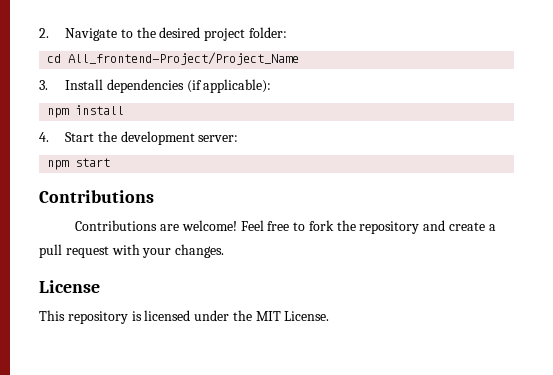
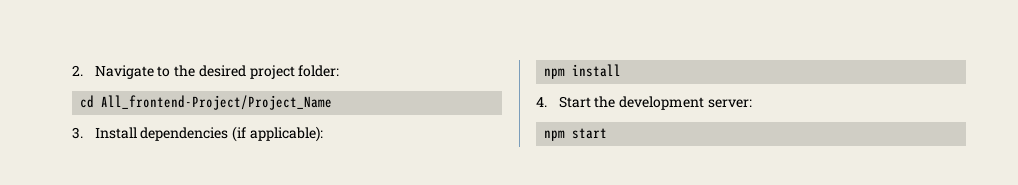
  npm start
- Contributions
- Contributions are welcome! Feel free to fork the repository and create a pull request with your changes.
- License
- This repository is licensed under the MIT License.

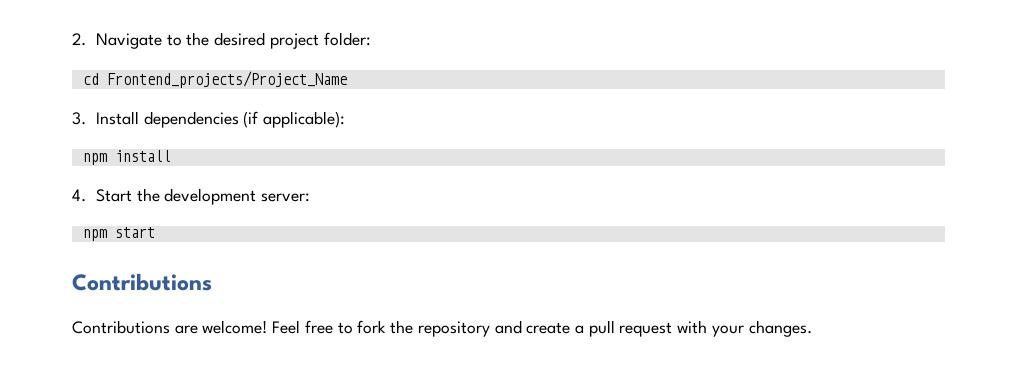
- cd All_frontend-Project/Project_Name
+ cd Frontend_projects/Project_Name
  npm start
+ Contributions
+ Contributions are welcome! Feel free to fork the repository and create a pull request with your changes.

